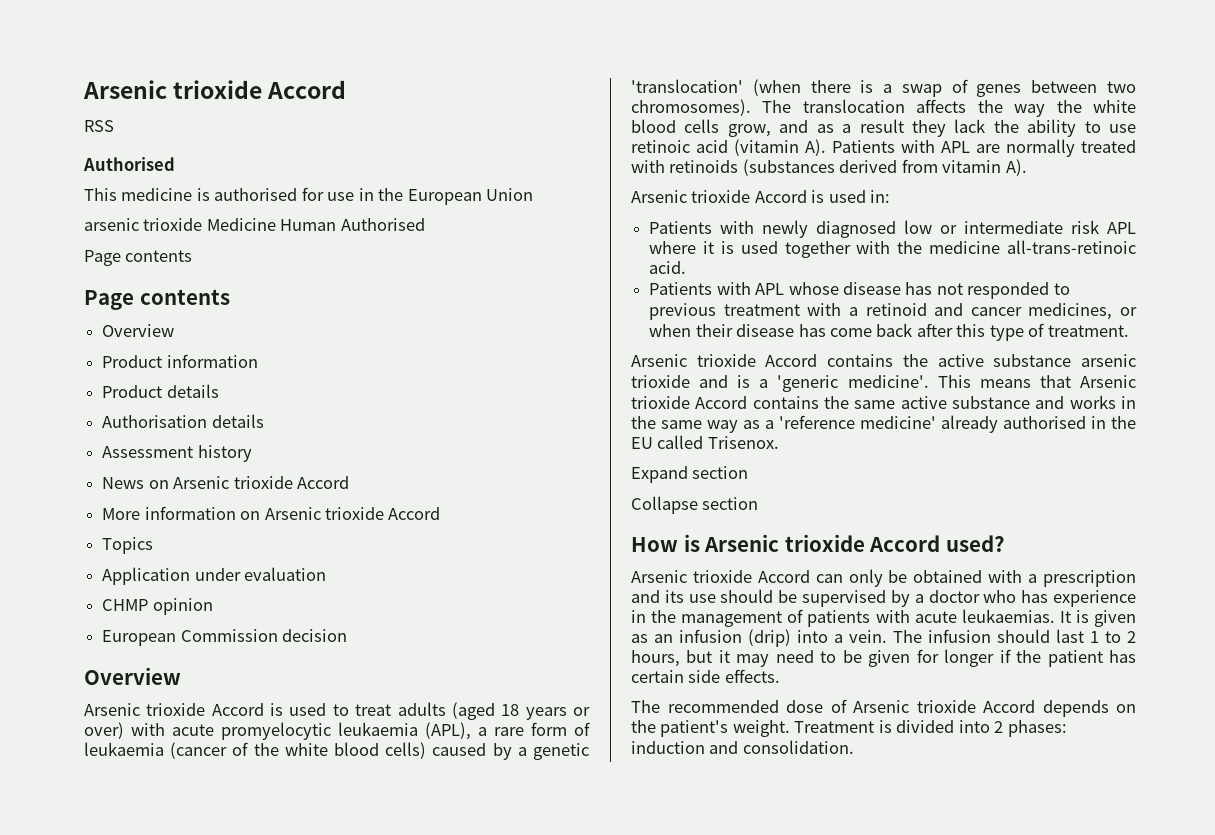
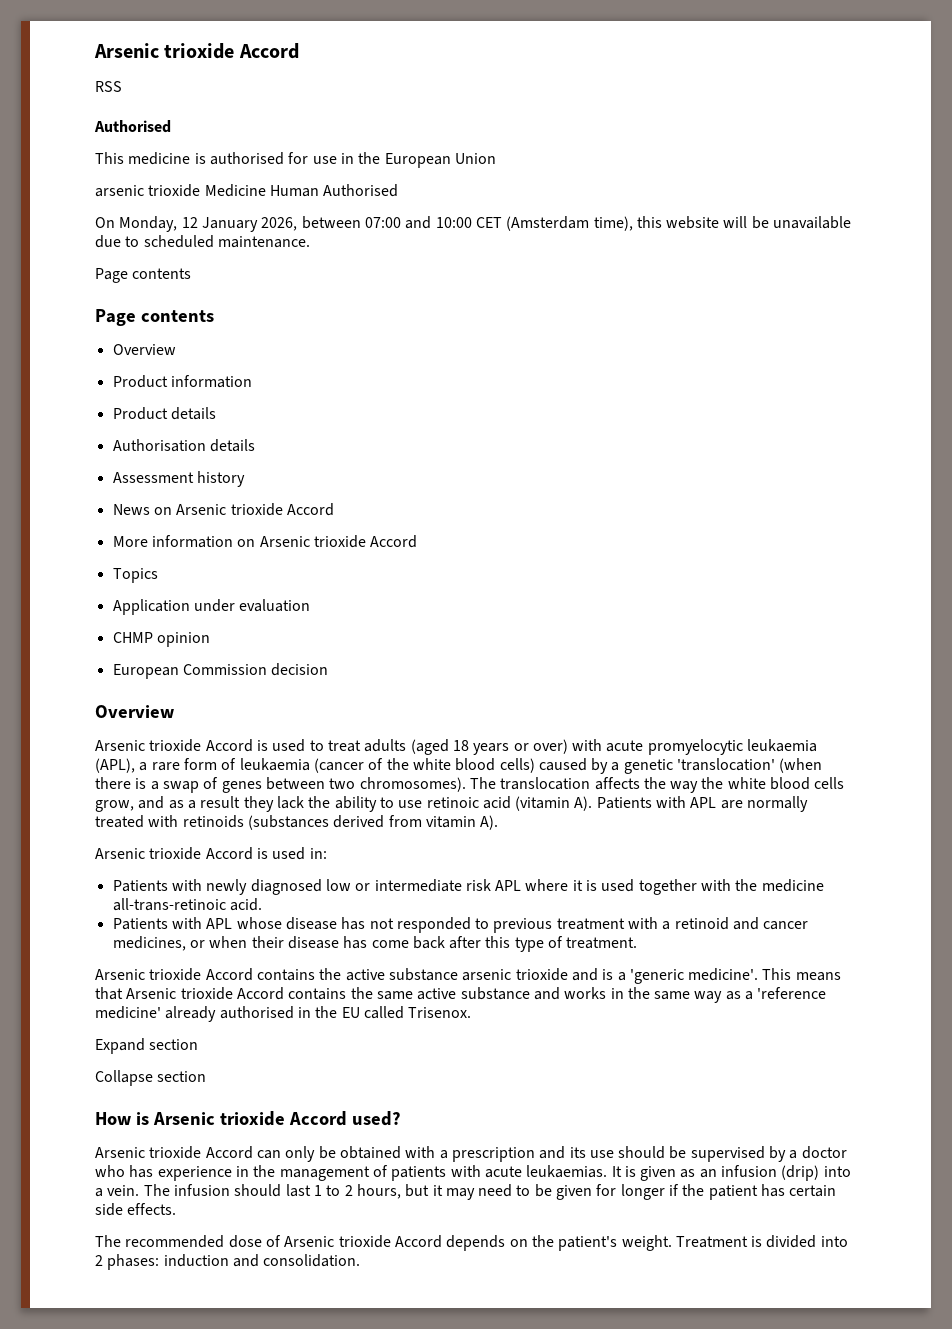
+ On Monday, 12 January 2026, between 07:00 and 10:00 CET (Amsterdam time), this website will be unavailable due to scheduled maintenance.

